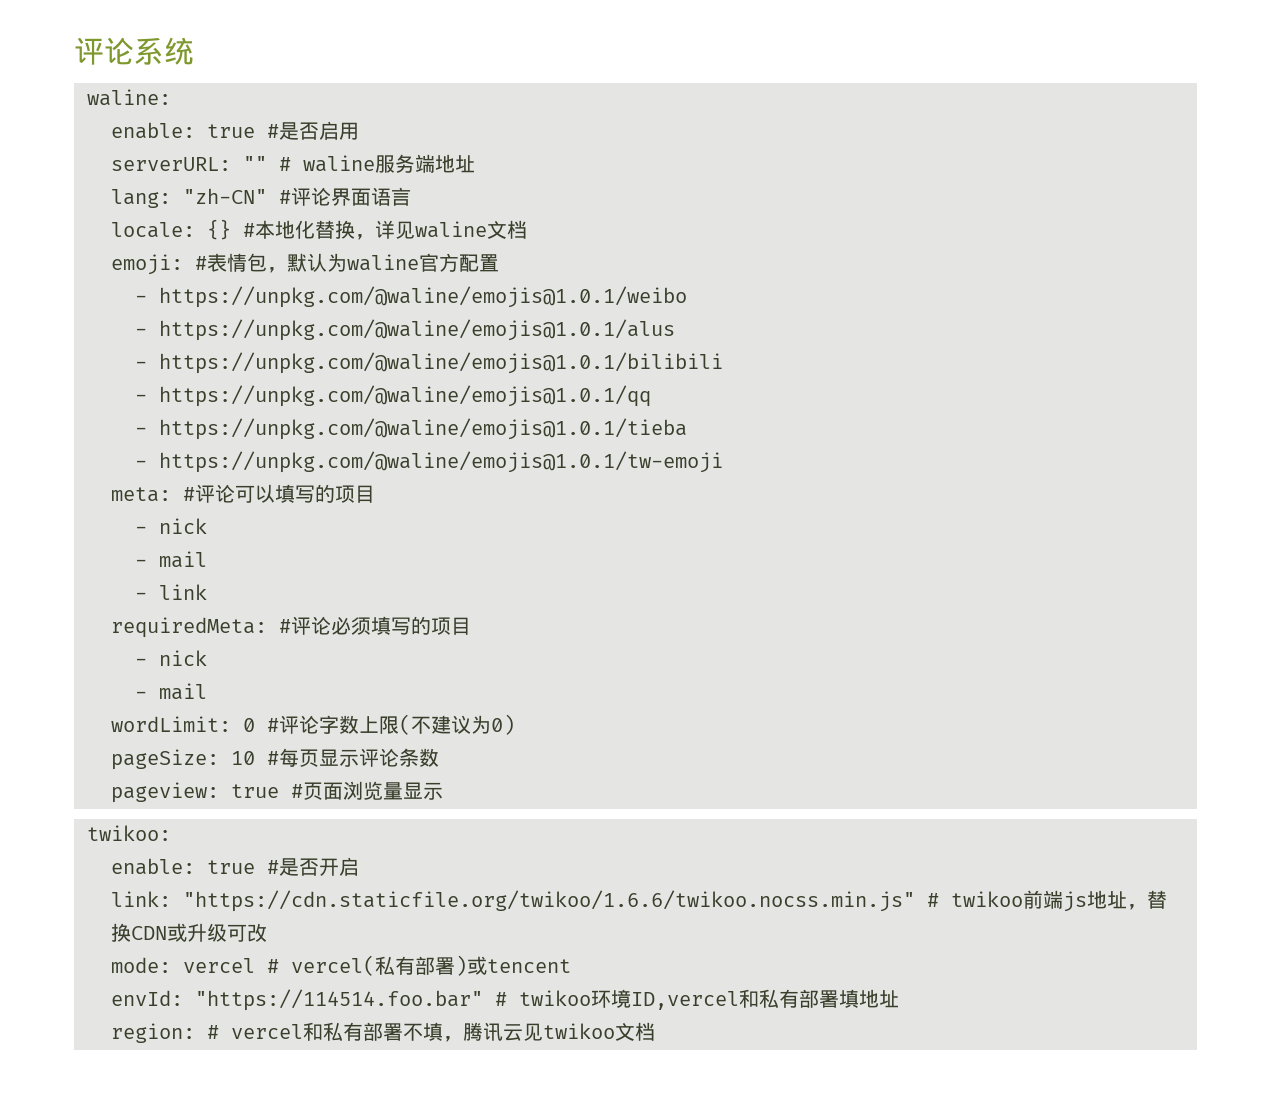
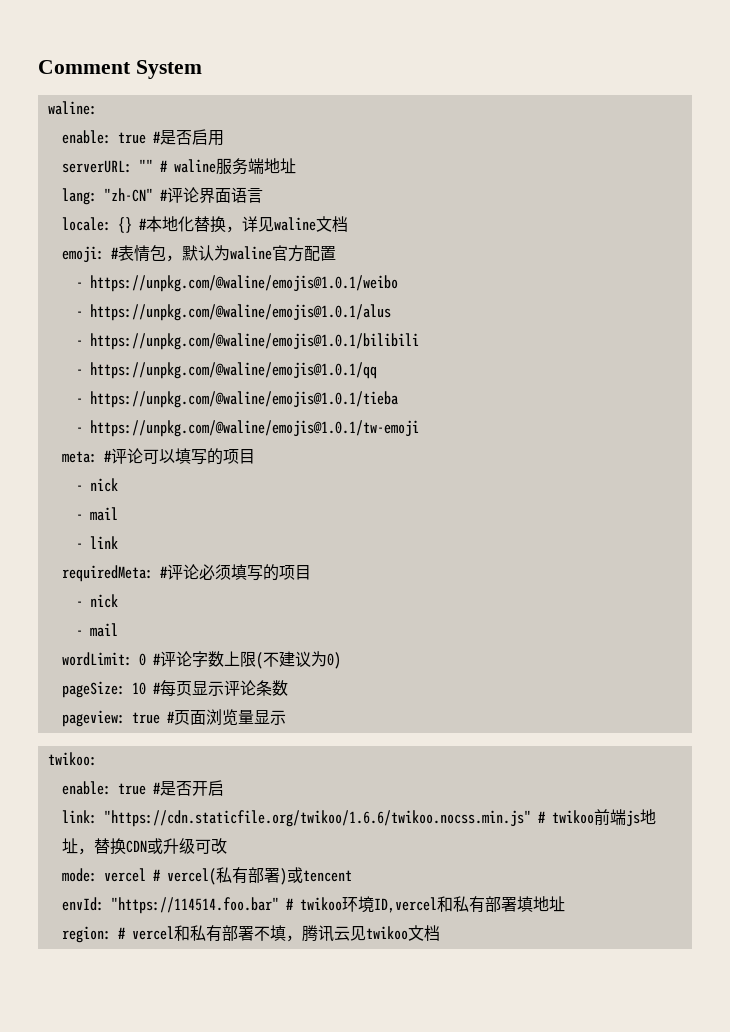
- 评论系统
+ Comment System

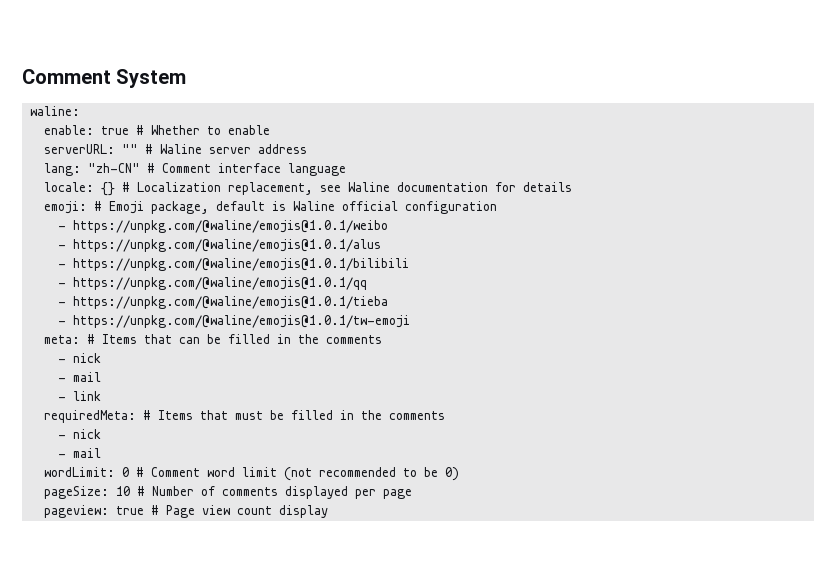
- enable: true #是否启用
+ enable: true # Whether to enable
- serverURL: "" # waline服务端地址
+ serverURL: "" # Waline server address
- lang: "zh-CN" #评论界面语言
+ lang: "zh-CN" # Comment interface language
- locale: {} #本地化替换，详见waline文档
- emoji: #表情包，默认为waline官方配置
+ locale: {} # Localization replacement, see Waline documentation for details
+ emoji: # Emoji package, default is Waline official configuration
- meta: #评论可以填写的项目
+ meta: # Items that can be filled in the comments
- requiredMeta: #评论必须填写的项目
+ requiredMeta: # Items that must be filled in the comments
- wordLimit: 0 #评论字数上限(不建议为0)
- pageSize: 10 #每页显示评论条数
- pageview: true #页面浏览量显示
- twikoo:
- enable: true #是否开启
- link: "https://cdn.staticfile.org/twikoo/1.6.6/twikoo.nocss.min.js" # twikoo前端js地址，替换CDN或升级可改
- mode: vercel # vercel(私有部署)或tencent
- envId: "https://114514.foo.bar" # twikoo环境ID,vercel和私有部署填地址
- region: # vercel和私有部署不填，腾讯云见twikoo文档
+ wordLimit: 0 # Comment word limit (not recommended to be 0)
+ pageSize: 10 # Number of comments displayed per page
+ pageview: true # Page view count display

